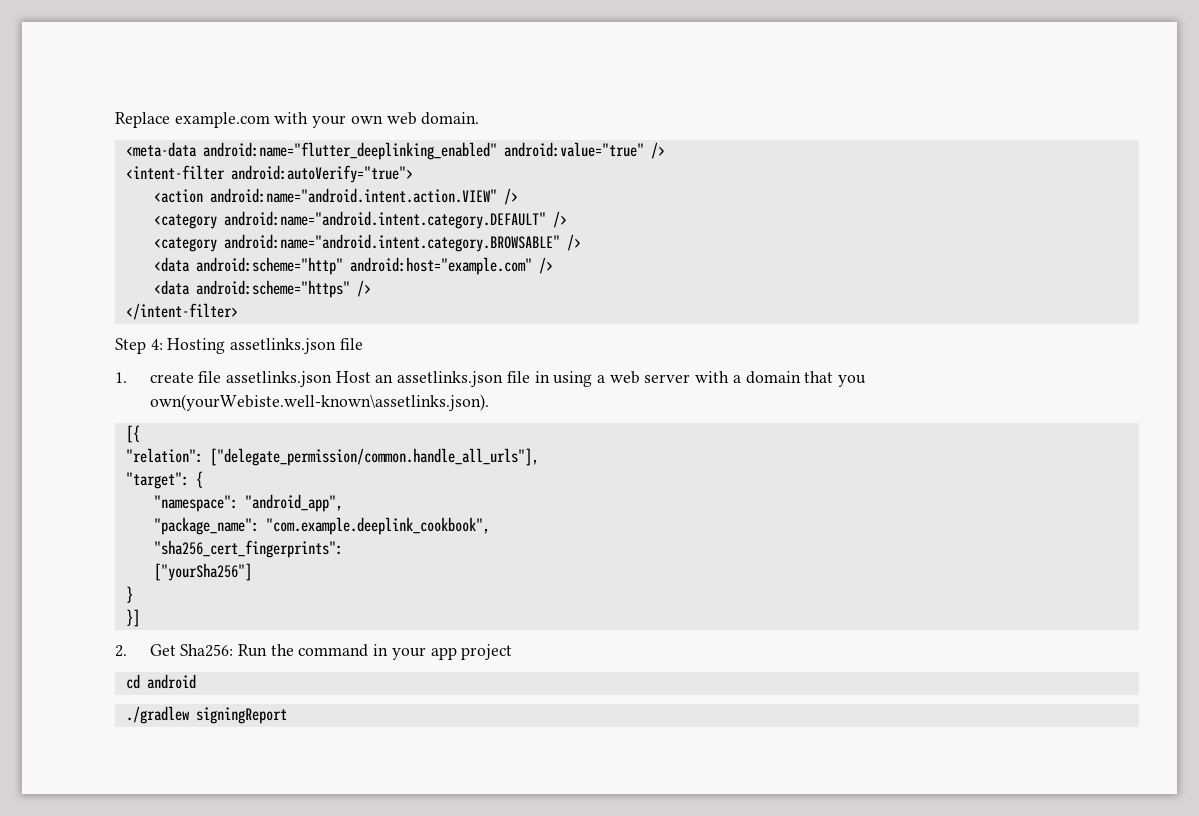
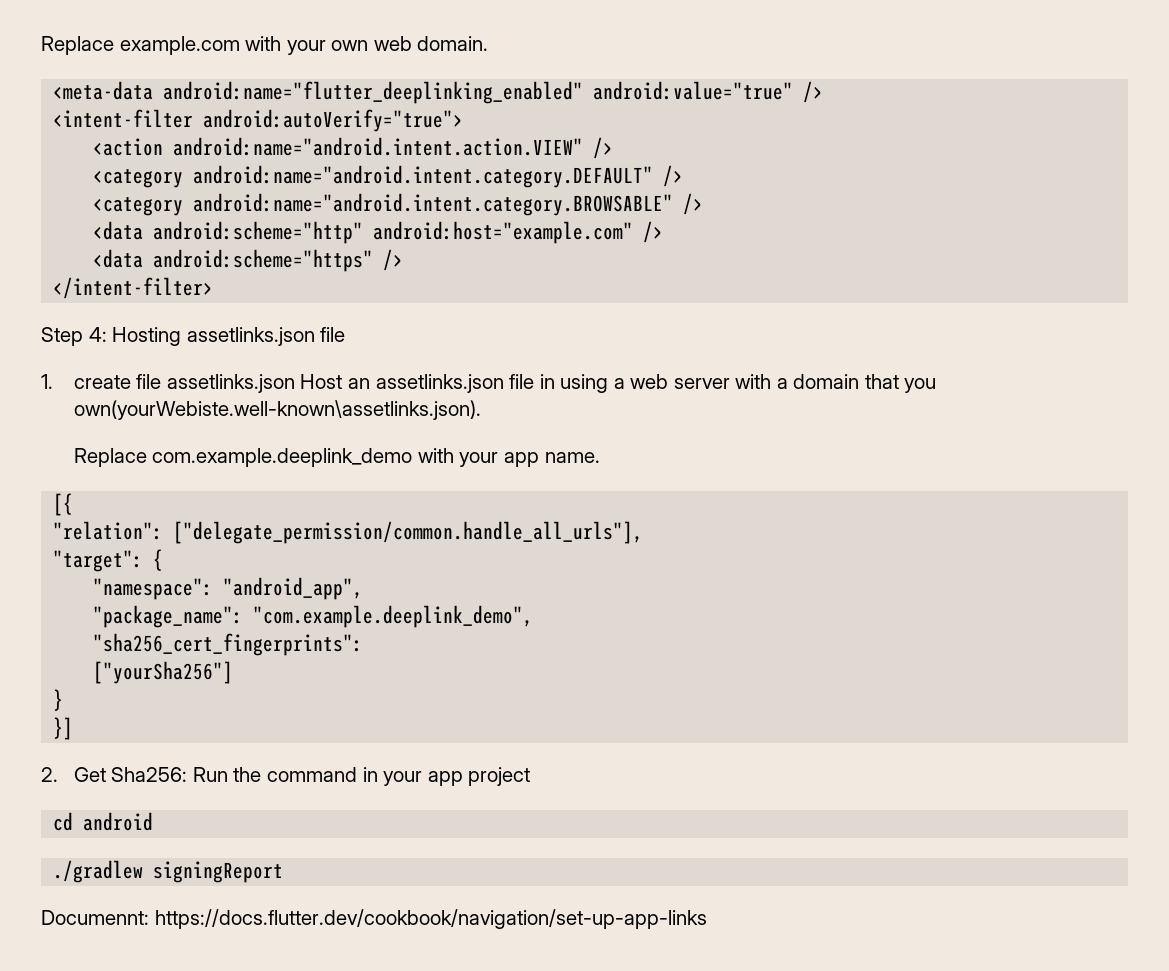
+ Replace com.example.deeplink_demo with your app name.
- "package_name": "com.example.deeplink_cookbook",
+ "package_name": "com.example.deeplink_demo",
+ Documennt: https://docs.flutter.dev/cookbook/navigation/set-up-app-links

